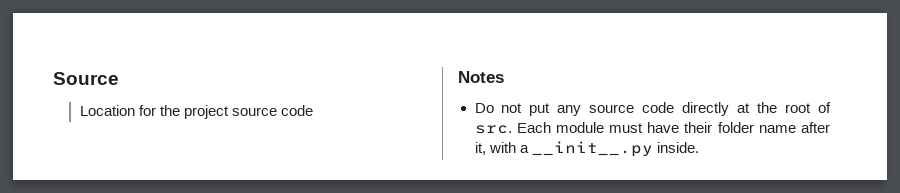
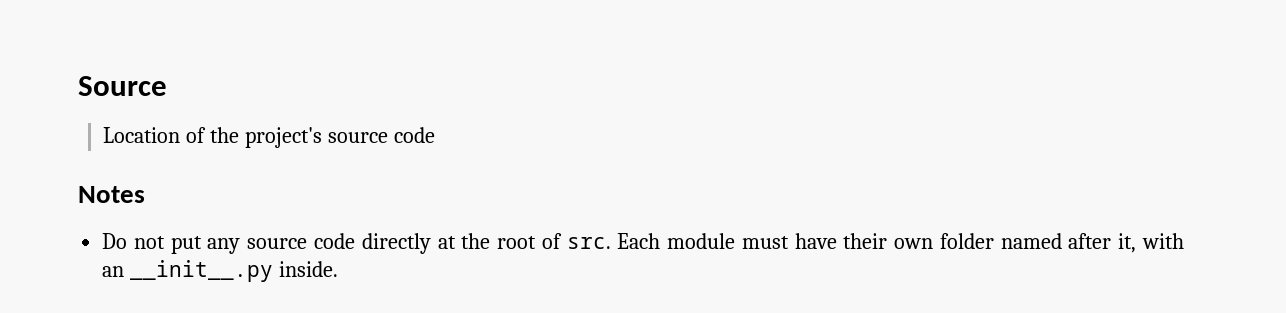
- Location for the project source code
+ Location of the project's source code
- Each module must have their folder name after it, with a __init__.py inside.
+ Each module must have their own folder named after it, with an __init__.py inside.

